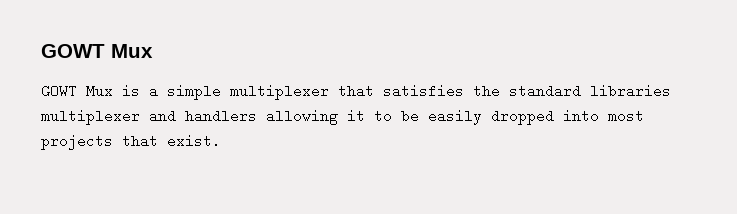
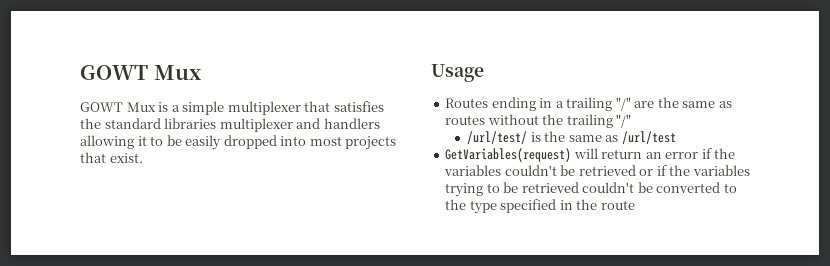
+ Usage
+ Routes ending in a trailing "/" are the same as routes without the trailing "/"
+ /url/test/ is the same as /url/test
+ GetVariables(request) will return an error if the variables couldn't be retrieved or if the variables trying to be retrieved couldn't be converted to the type specified in the route

